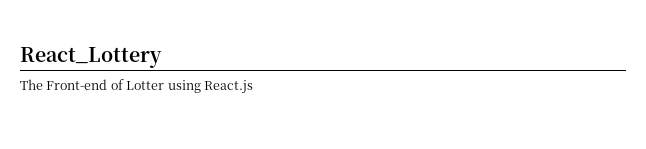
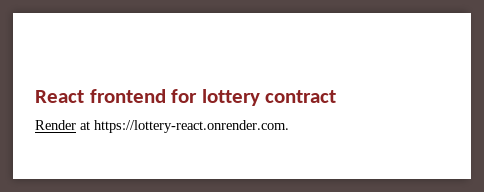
- React_Lottery
- The Front-end of Lotter using React.js
+ React frontend for lottery contract
+ Render at https://lottery-react.onrender.com.

